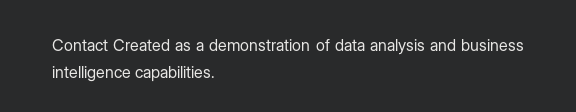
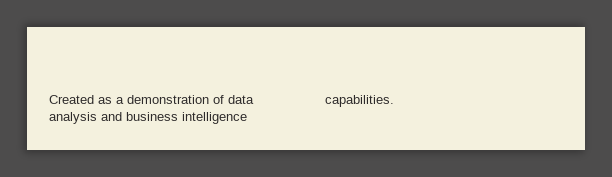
- Contact Created as a demonstration of data analysis and business intelligence capabilities.
+ Created as a demonstration of data analysis and business intelligence capabilities.

